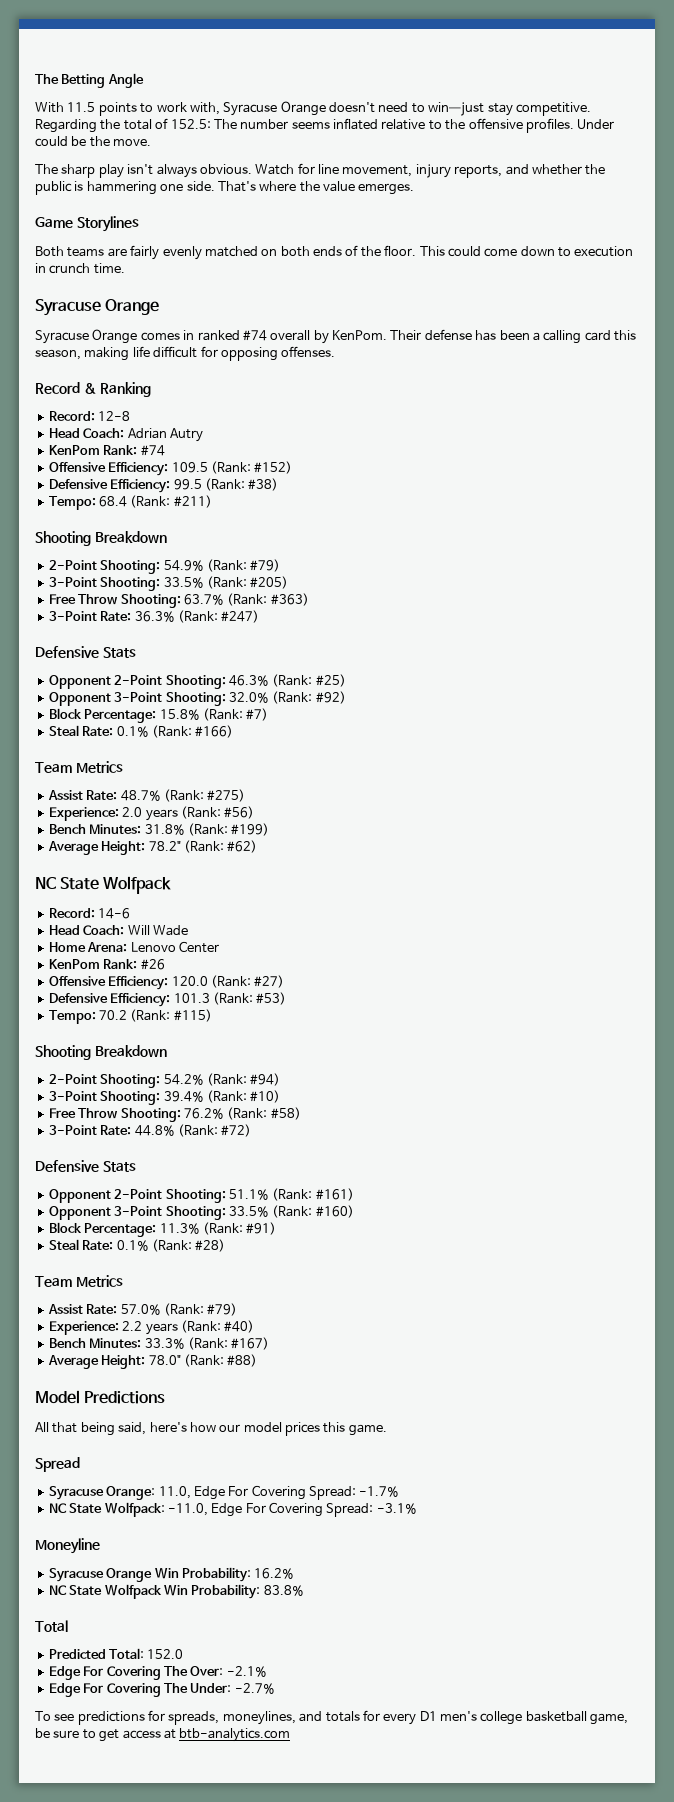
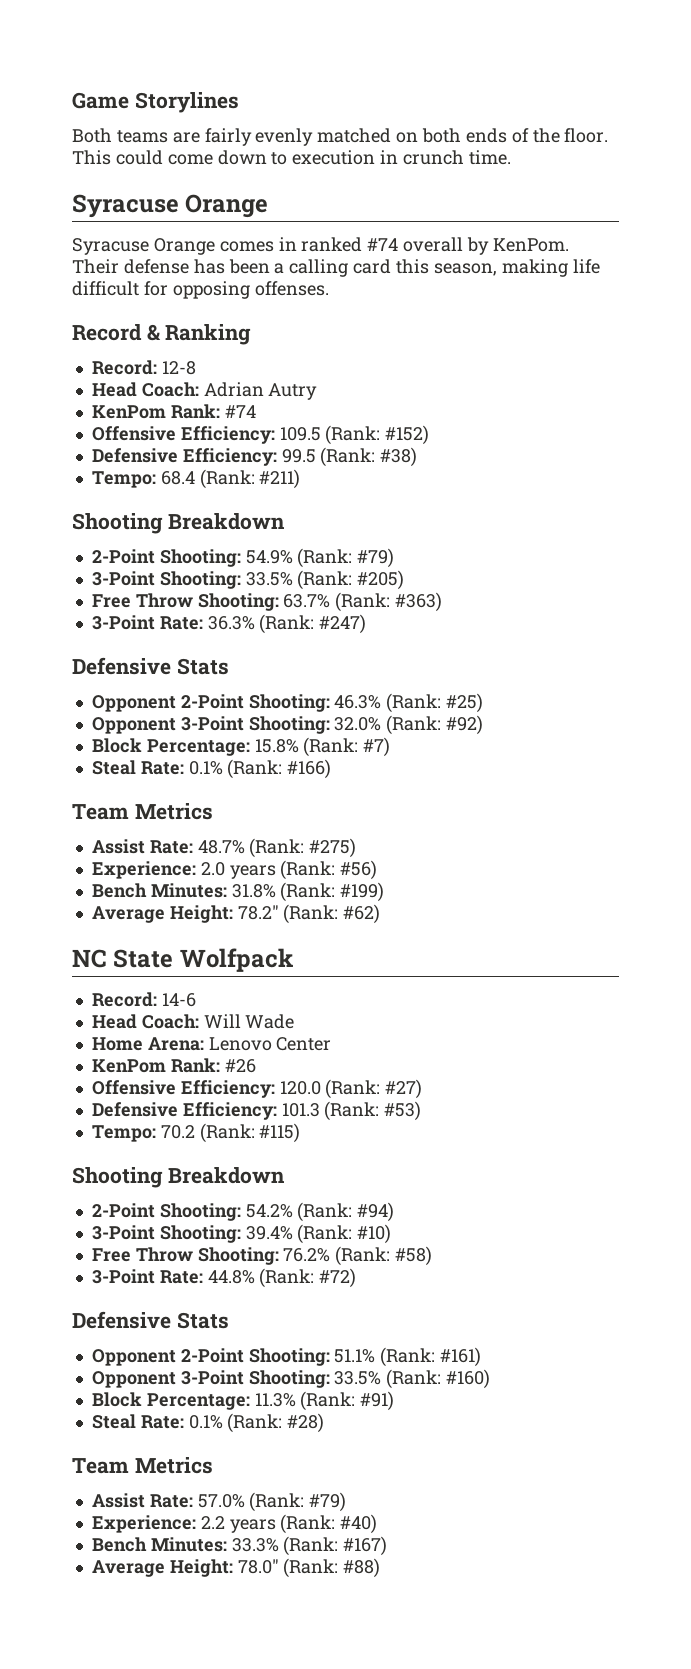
- The Betting Angle
- With 11.5 points to work with, Syracuse Orange doesn't need to win—just stay competitive. Regarding the total of 152.5: The number seems inflated relative to the offensive profiles. Under could be the move.
- The sharp play isn't always obvious. Watch for line movement, injury reports, and whether the public is hammering one side. That's where the value emerges.
- Model Predictions
- All that being said, here's how our model prices this game.
- Spread
- Syracuse Orange: 11.0, Edge For Covering Spread: -1.7%
- NC State Wolfpack: -11.0, Edge For Covering Spread: -3.1%
- Moneyline
- Syracuse Orange Win Probability: 16.2%
- NC State Wolfpack Win Probability: 83.8%
- Total
- Predicted Total: 152.0
- Edge For Covering The Over: -2.1%
- Edge For Covering The Under: -2.7%
- To see predictions for spreads, moneylines, and totals for every D1 men's college basketball game, be sure to get access at btb-analytics.com

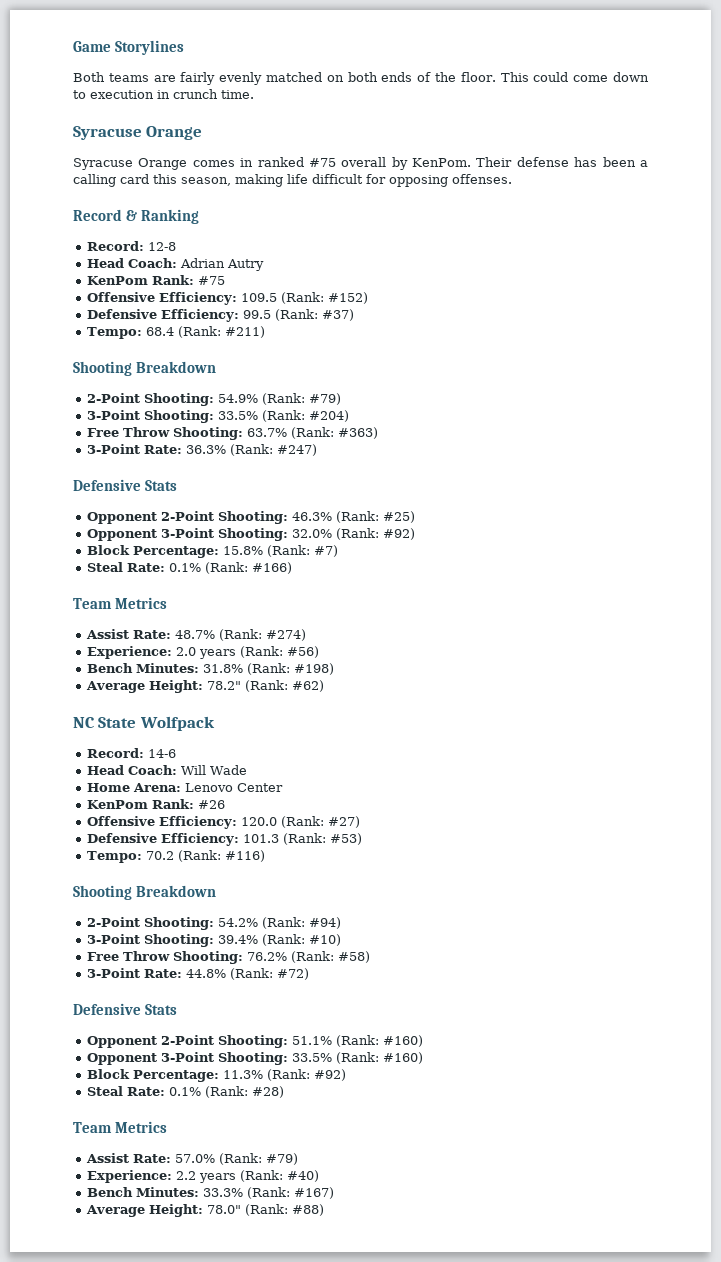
- Syracuse Orange comes in ranked #74 overall by KenPom.
+ Syracuse Orange comes in ranked #75 overall by KenPom.
- KenPom Rank: #74
+ KenPom Rank: #75
- Defensive Efficiency: 99.5 (Rank: #38)
+ Defensive Efficiency: 99.5 (Rank: #37)
- 3-Point Shooting: 33.5% (Rank: #205)
+ 3-Point Shooting: 33.5% (Rank: #204)
- Assist Rate: 48.7% (Rank: #275)
+ Assist Rate: 48.7% (Rank: #274)
- Bench Minutes: 31.8% (Rank: #199)
+ Bench Minutes: 31.8% (Rank: #198)
- Tempo: 70.2 (Rank: #115)
+ Tempo: 70.2 (Rank: #116)
- Opponent 2-Point Shooting: 51.1% (Rank: #161)
+ Opponent 2-Point Shooting: 51.1% (Rank: #160)
- Block Percentage: 11.3% (Rank: #91)
+ Block Percentage: 11.3% (Rank: #92)

